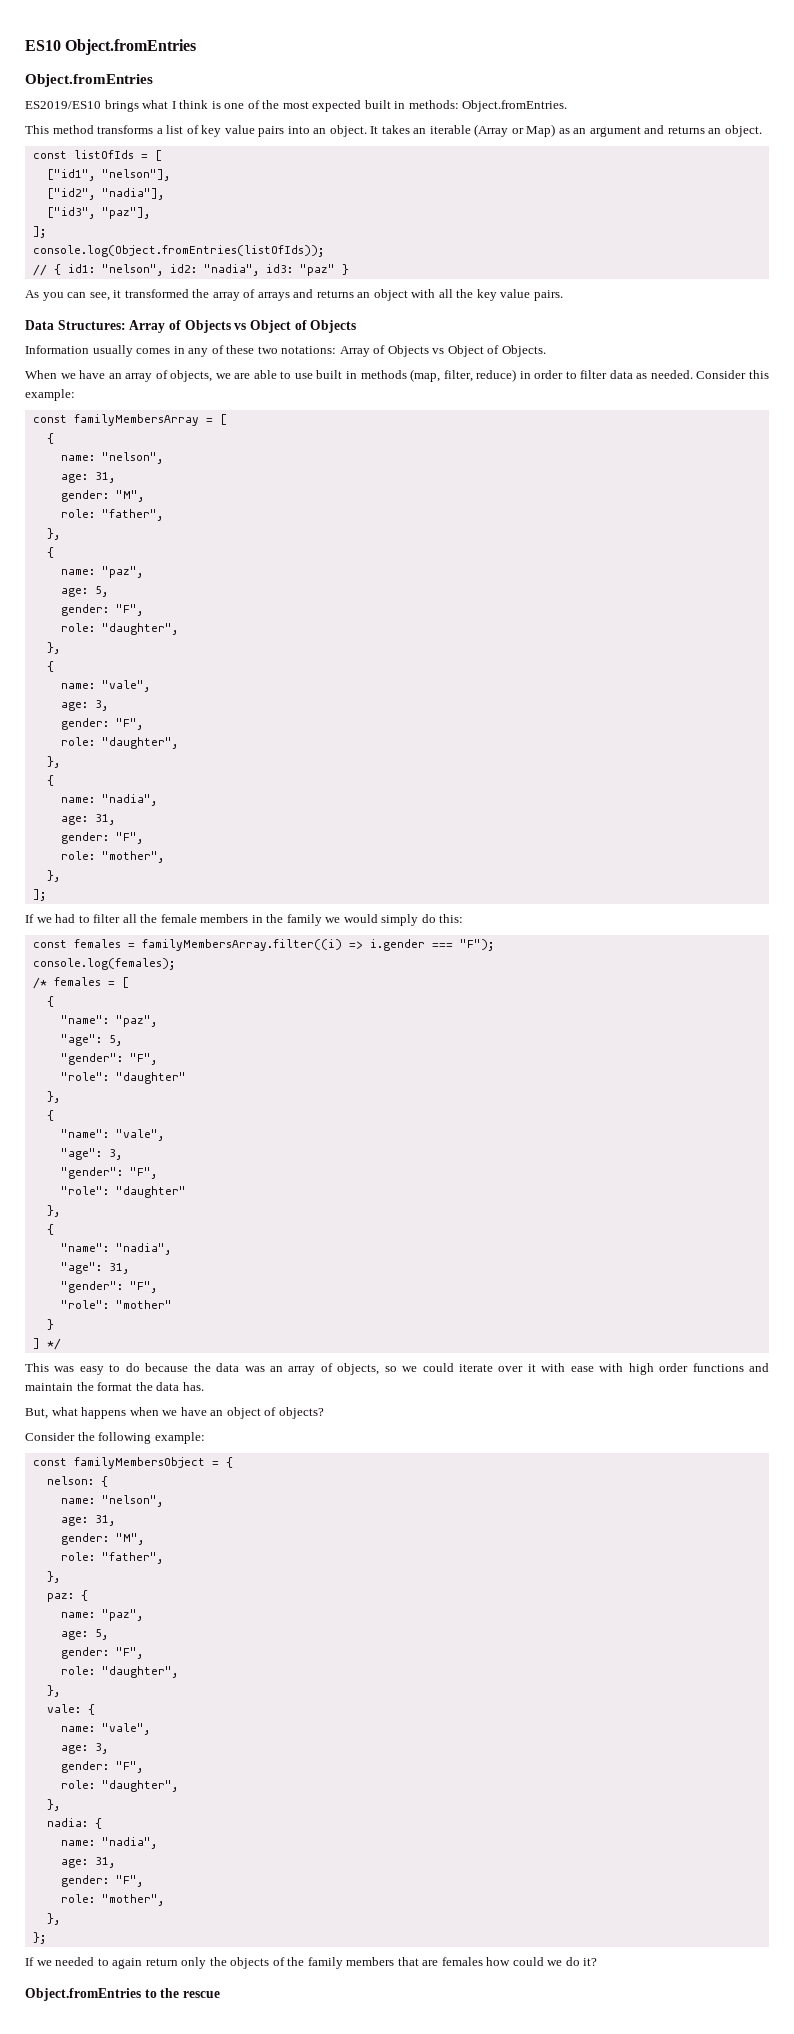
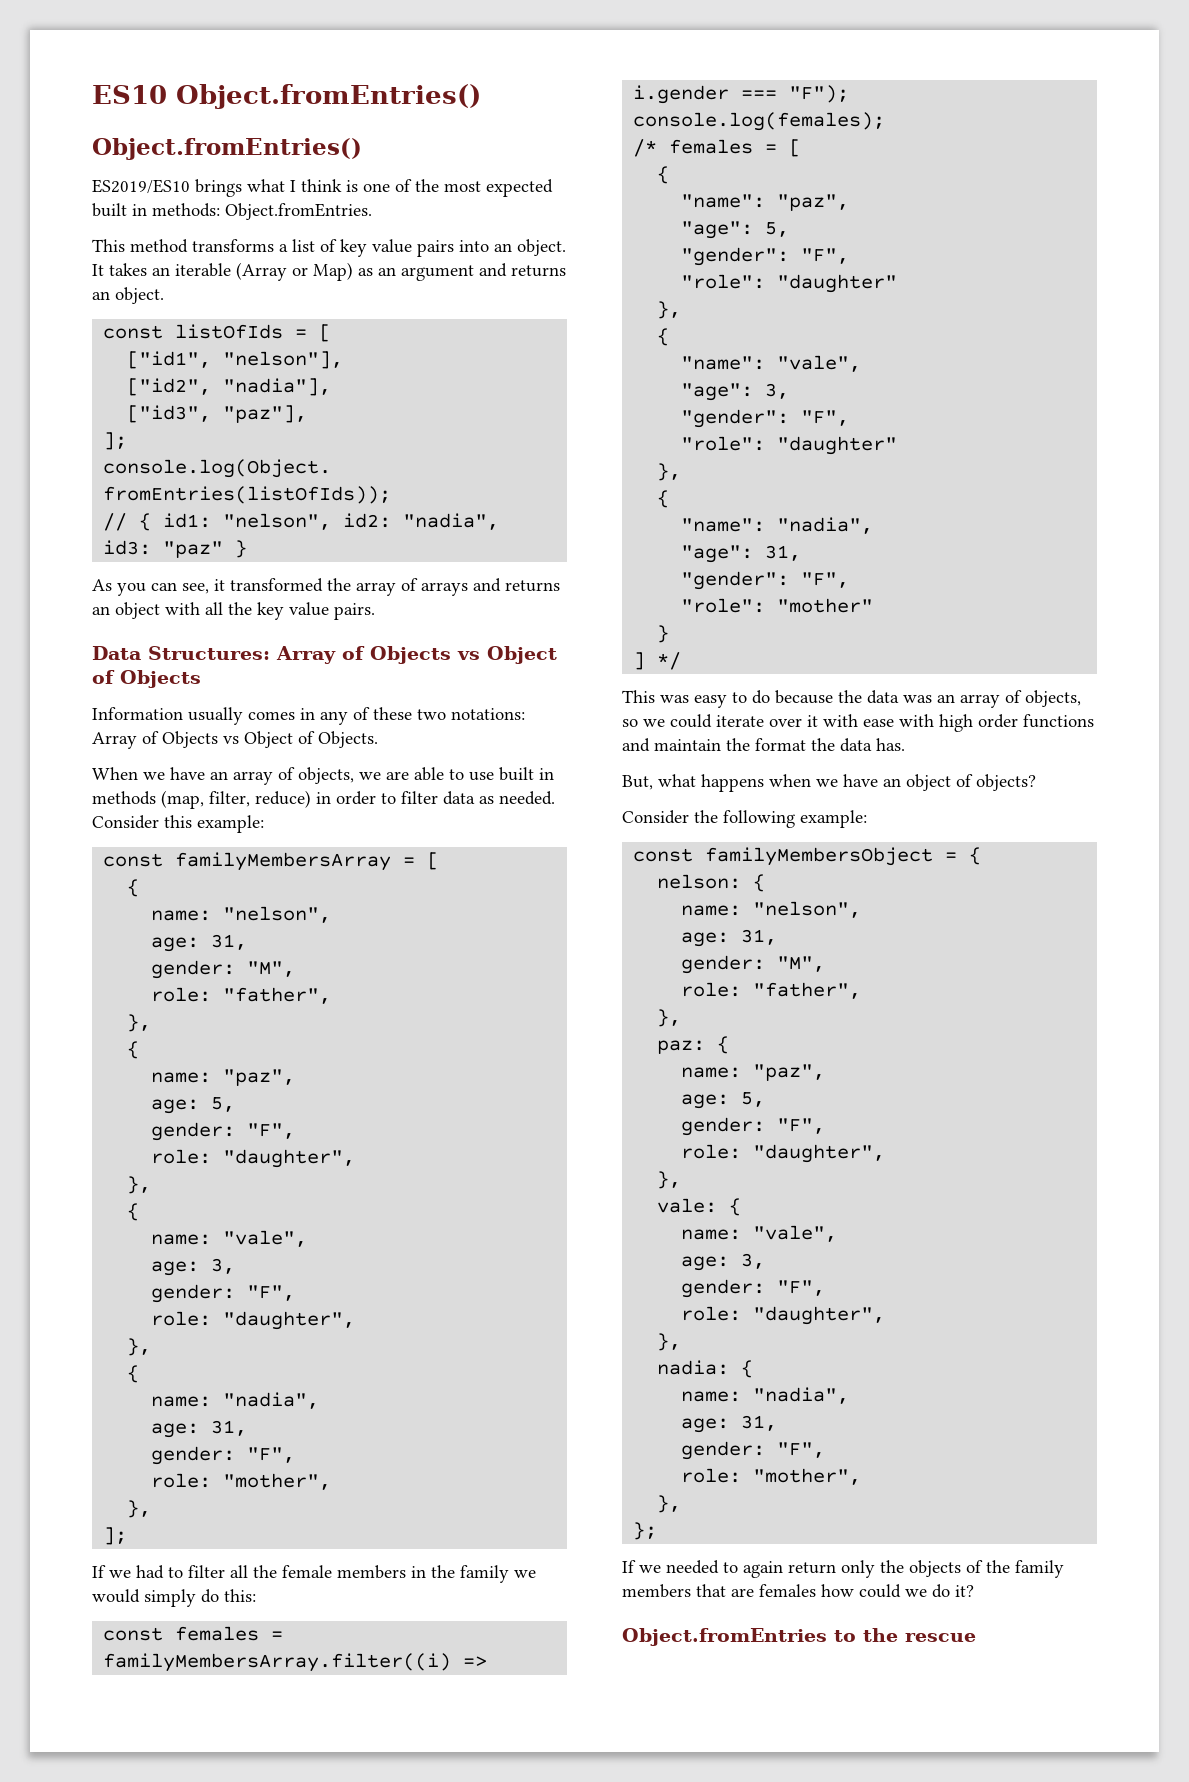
- ES10 Object.fromEntries
- Object.fromEntries
+ ES10 Object.fromEntries()
+ Object.fromEntries()

